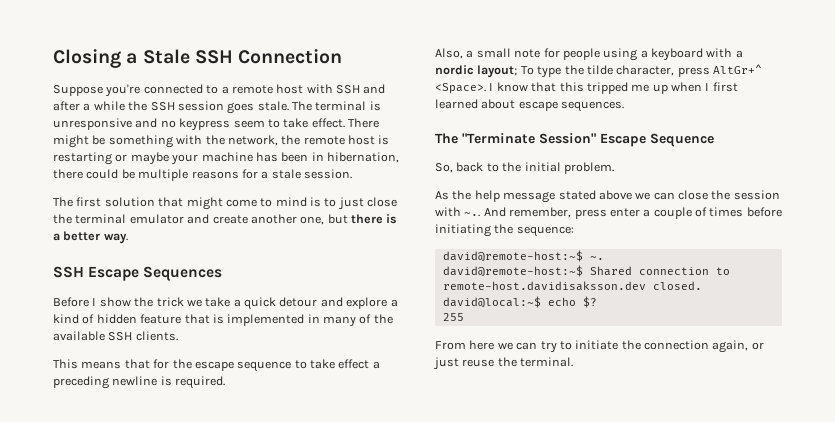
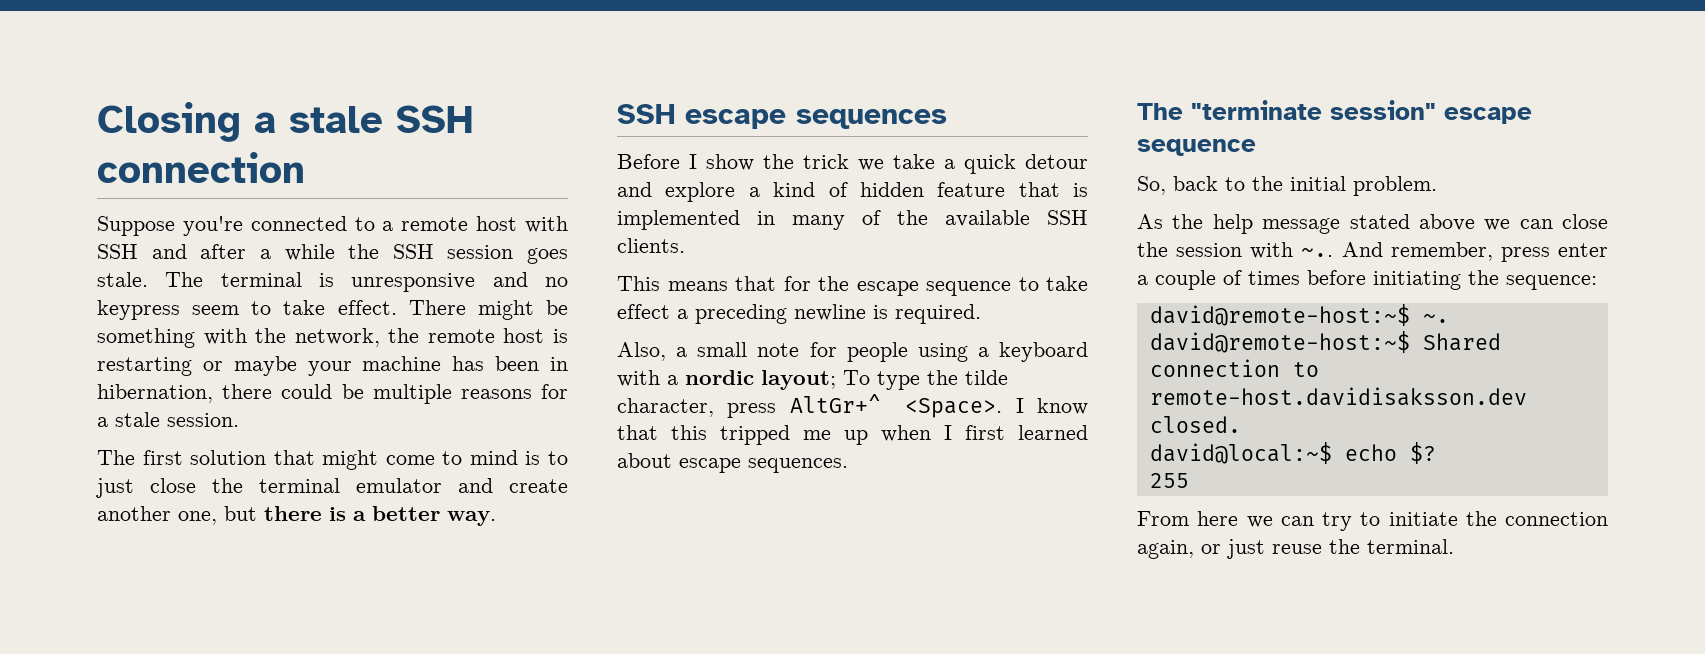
- Closing a Stale SSH Connection
+ Closing a stale SSH connection
- SSH Escape Sequences
+ SSH escape sequences
- The "Terminate Session" Escape Sequence
+ The "terminate session" escape sequence

